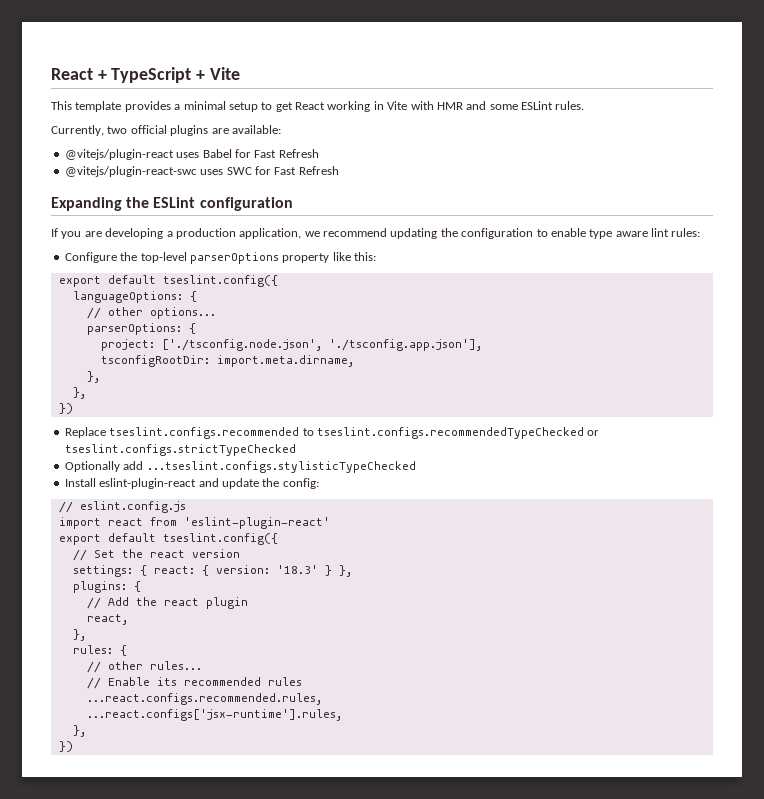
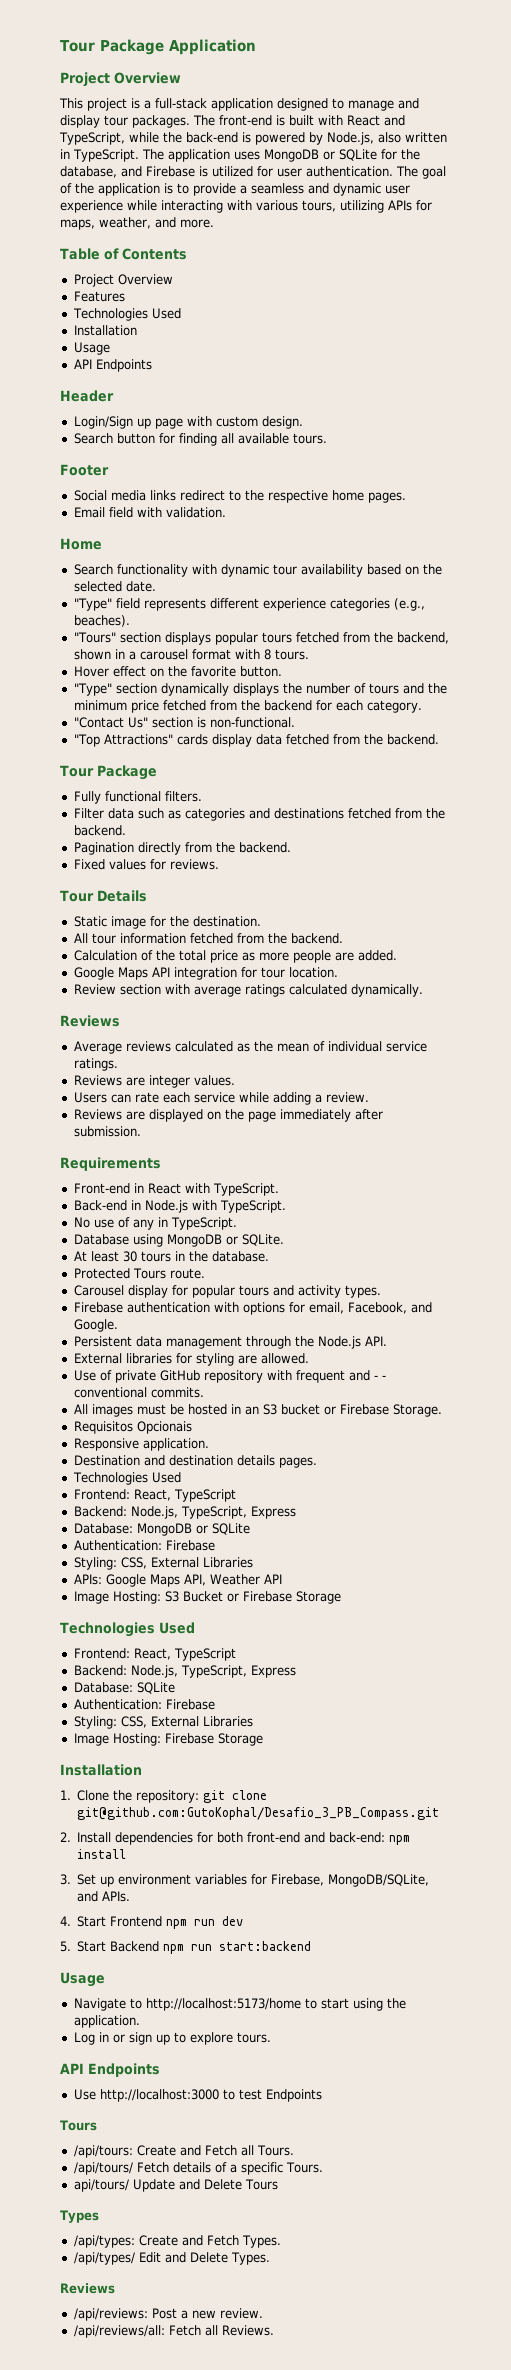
- React + TypeScript + Vite
- This template provides a minimal setup to get React working in Vite with HMR and some ESLint rules.
- Currently, two official plugins are available:
- @vitejs/plugin-react uses Babel for Fast Refresh
- @vitejs/plugin-react-swc uses SWC for Fast Refresh
- Expanding the ESLint configuration
- If you are developing a production application, we recommend updating the configuration to enable type aware lint rules:
- Configure the top-level parserOptions property like this:
- export default tseslint.config({
- languageOptions: {
- // other options...
- parserOptions: {
- project: ['./tsconfig.node.json', './tsconfig.app.json'],
- tsconfigRootDir: import.meta.dirname,
- },
- },
- })
- Replace tseslint.configs.recommended to tseslint.configs.recommendedTypeChecked or tseslint.configs.strictTypeChecked
- Optionally add ...tseslint.configs.stylisticTypeChecked
- Install eslint-plugin-react and update the config:
- // eslint.config.js
- import react from 'eslint-plugin-react'
- export default tseslint.config({
- // Set the react version
- settings: { react: { version: '18.3' } },
- plugins: {
- // Add the react plugin
- react,
- },
- rules: {
- // other rules...
- // Enable its recommended rules
- ...react.configs.recommended.rules,
- ...react.configs['jsx-runtime'].rules,
- },
- })
+ Tour Package Application
+ Project Overview
+ This project is a full-stack application designed to manage and display tour packages. The front-end is built with React and TypeScript, while the back-end is powered by Node.js, also written in TypeScript. The application uses MongoDB or SQLite for the database, and Firebase is utilized for user authentication. The goal of the application is to provide a seamless and dynamic user experience while interacting with various tours, utilizing APIs for maps, weather, and more.
+ Table of Contents
+ Project Overview
+ Features
+ Technologies Used
+ Installation
+ Usage
+ API Endpoints
+ Header
+ Login/Sign up page with custom design.
+ Search button for finding all available tours.
+ Footer
+ Social media links redirect to the respective home pages.
+ Email field with validation.
+ Home
+ Search functionality with dynamic tour availability based on the selected date.
+ "Type" field represents different experience categories (e.g., beaches).
+ "Tours" section displays popular tours fetched from the backend, shown in a carousel format with 8 tours.
+ Hover effect on the favorite button.
+ "Type" section dynamically displays the number of tours and the minimum price fetched from the backend for each category.
+ "Contact Us" section is non-functional.
+ "Top Attractions" cards display data fetched from the backend.
+ Tour Package
+ Fully functional filters.
+ Filter data such as categories and destinations fetched from the backend.
+ Pagination directly from the backend.
+ Fixed values for reviews.
+ Tour Details
+ Static image for the destination.
+ All tour information fetched from the backend.
+ Calculation of the total price as more people are added.
+ Google Maps API integration for tour location.
+ Review section with average ratings calculated dynamically.
+ Reviews
+ Average reviews calculated as the mean of individual service ratings.
+ Reviews are integer values.
+ Users can rate each service while adding a review.
+ Reviews are displayed on the page immediately after submission.
+ Requirements
+ Front-end in React with TypeScript.
+ Back-end in Node.js with TypeScript.
+ No use of any in TypeScript.
+ Database using MongoDB or SQLite.
+ At least 30 tours in the database.
+ Protected Tours route.
+ Carousel display for popular tours and activity types.
+ Firebase authentication with options for email, Facebook, and Google.
+ Persistent data management through the Node.js API.
+ External libraries for styling are allowed.
+ Use of private GitHub repository with frequent and - - conventional commits.
+ All images must be hosted in an S3 bucket or Firebase Storage.
+ Requisitos Opcionais
+ Responsive application.
+ Destination and destination details pages.
+ Technologies Used
+ Frontend: React, TypeScript
+ Backend: Node.js, TypeScript, Express
+ Database: MongoDB or SQLite
+ Authentication: Firebase
+ Styling: CSS, External Libraries
+ APIs: Google Maps API, Weather API
+ Image Hosting: S3 Bucket or Firebase Storage
+ Technologies Used
+ Frontend: React, TypeScript
+ Backend: Node.js, TypeScript, Express
+ Database: SQLite
+ Authentication: Firebase
+ Styling: CSS, External Libraries
+ Image Hosting: Firebase Storage
+ Installation
+ 1. Clone the repository: git clone git@github.com:GutoKophal/Desafio_3_PB_Compass.git
+ 2. Install dependencies for both front-end and back-end: npm install
+ 3. Set up environment variables for Firebase, MongoDB/SQLite, and APIs.
+ 4. Start Frontend npm run dev
+ 5. Start Backend npm run start:backend
+ Usage
+ Navigate to http://localhost:5173/home to start using the application.
+ Log in or sign up to explore tours.
+ API Endpoints
+ Use http://localhost:3000 to test Endpoints
+ Tours
+ /api/tours: Create and Fetch all Tours.
+ /api/tours/ Fetch details of a specific Tours.
+ api/tours/ Update and Delete Tours
+ Types
+ /api/types: Create and Fetch Types.
+ /api/types/ Edit and Delete Types.
+ Reviews
+ /api/reviews: Post a new review.
+ /api/reviews/all: Fetch all Reviews.

